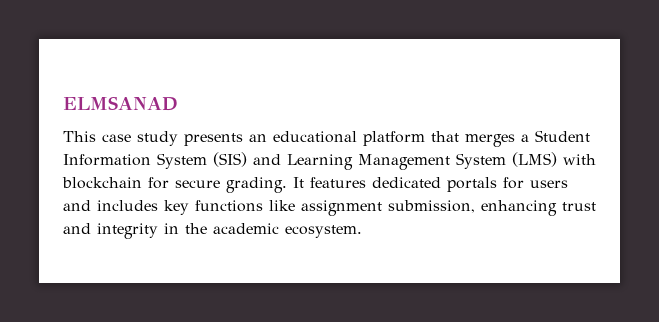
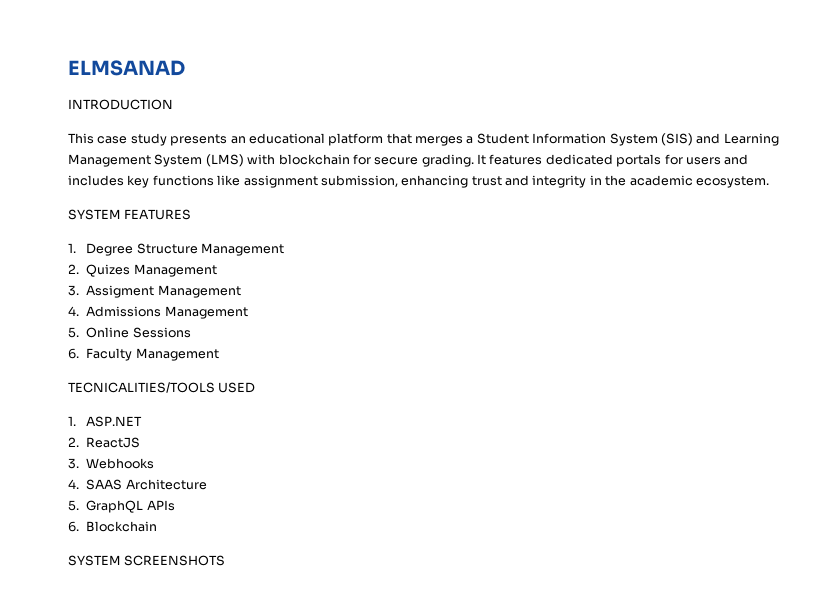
+ INTRODUCTION
+ SYSTEM FEATURES
+ 1. Degree Structure Management
+ 2. Quizes Management
+ 3. Assigment Management
+ 4. Admissions Management
+ 5. Online Sessions
+ 6. Faculty Management
+ TECNICALITIES/TOOLS USED
+ 1. ASP.NET
+ 2. ReactJS
+ 3. Webhooks
+ 4. SAAS Architecture
+ 5. GraphQL APIs
+ 6. Blockchain
+ SYSTEM SCREENSHOTS

